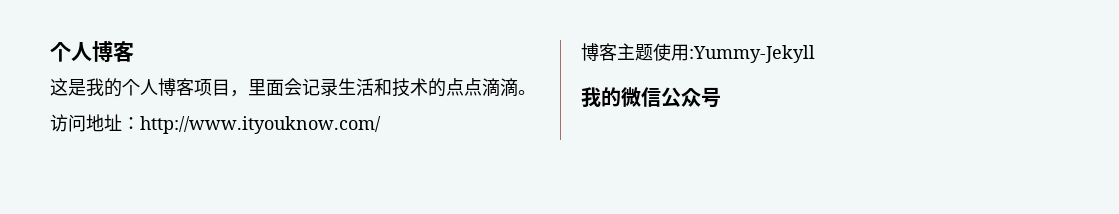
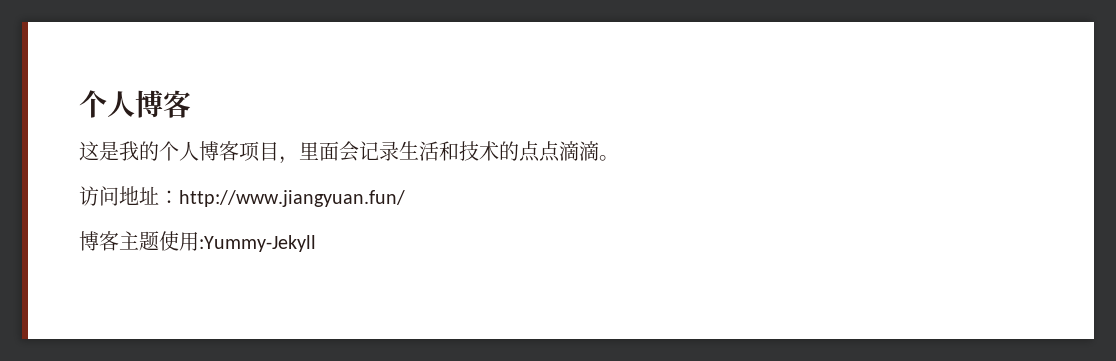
- 访问地址：http://www.ityouknow.com/
+ 访问地址：http://www.jiangyuan.fun/
- 我的微信公众号

